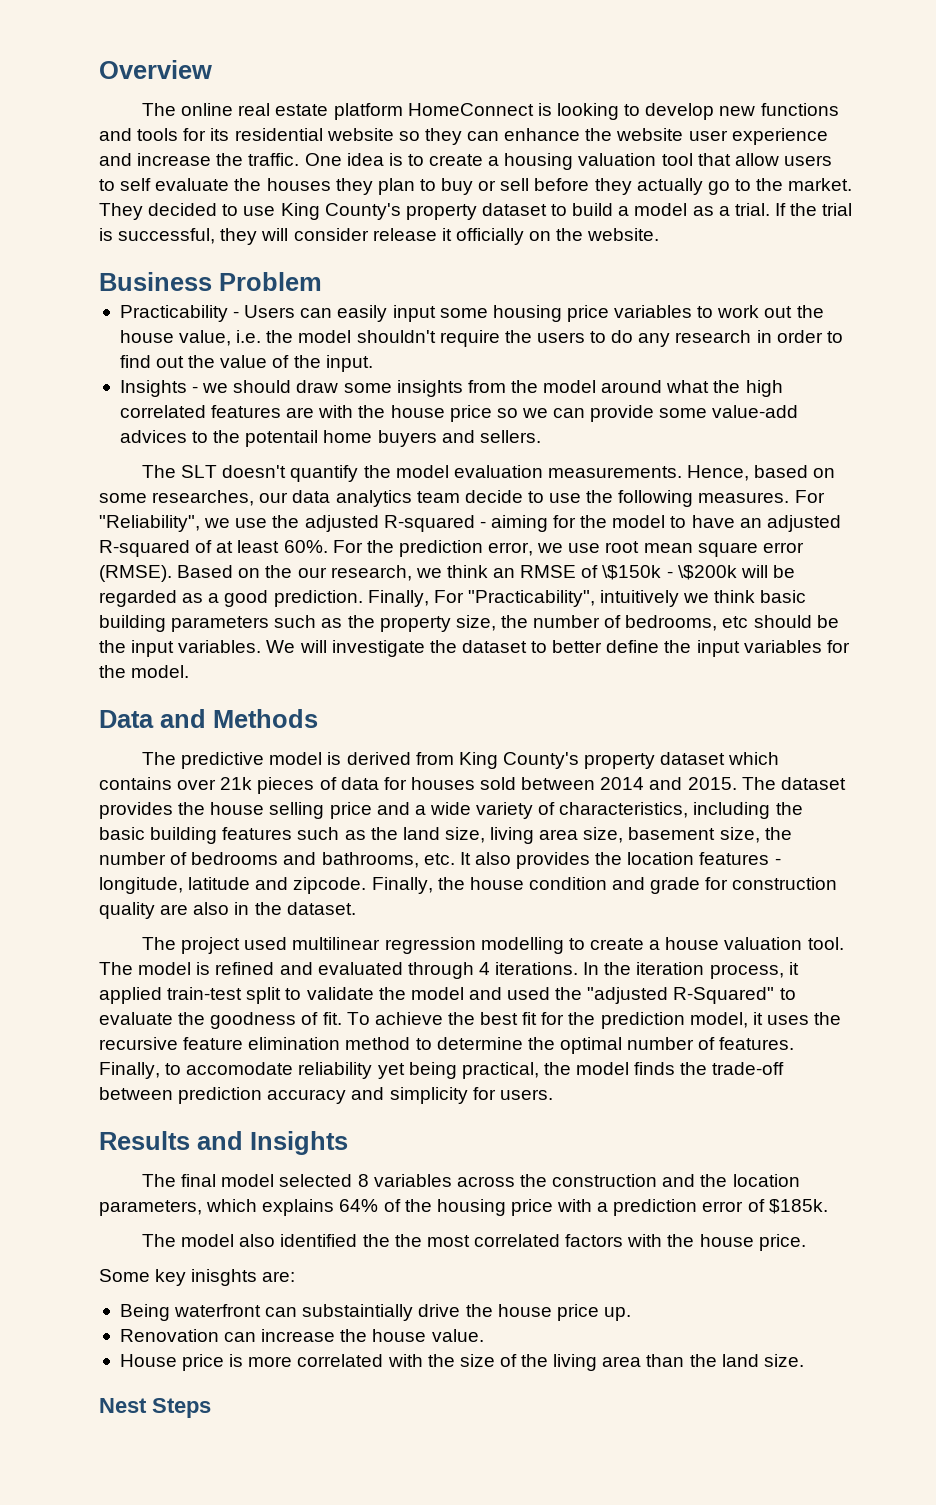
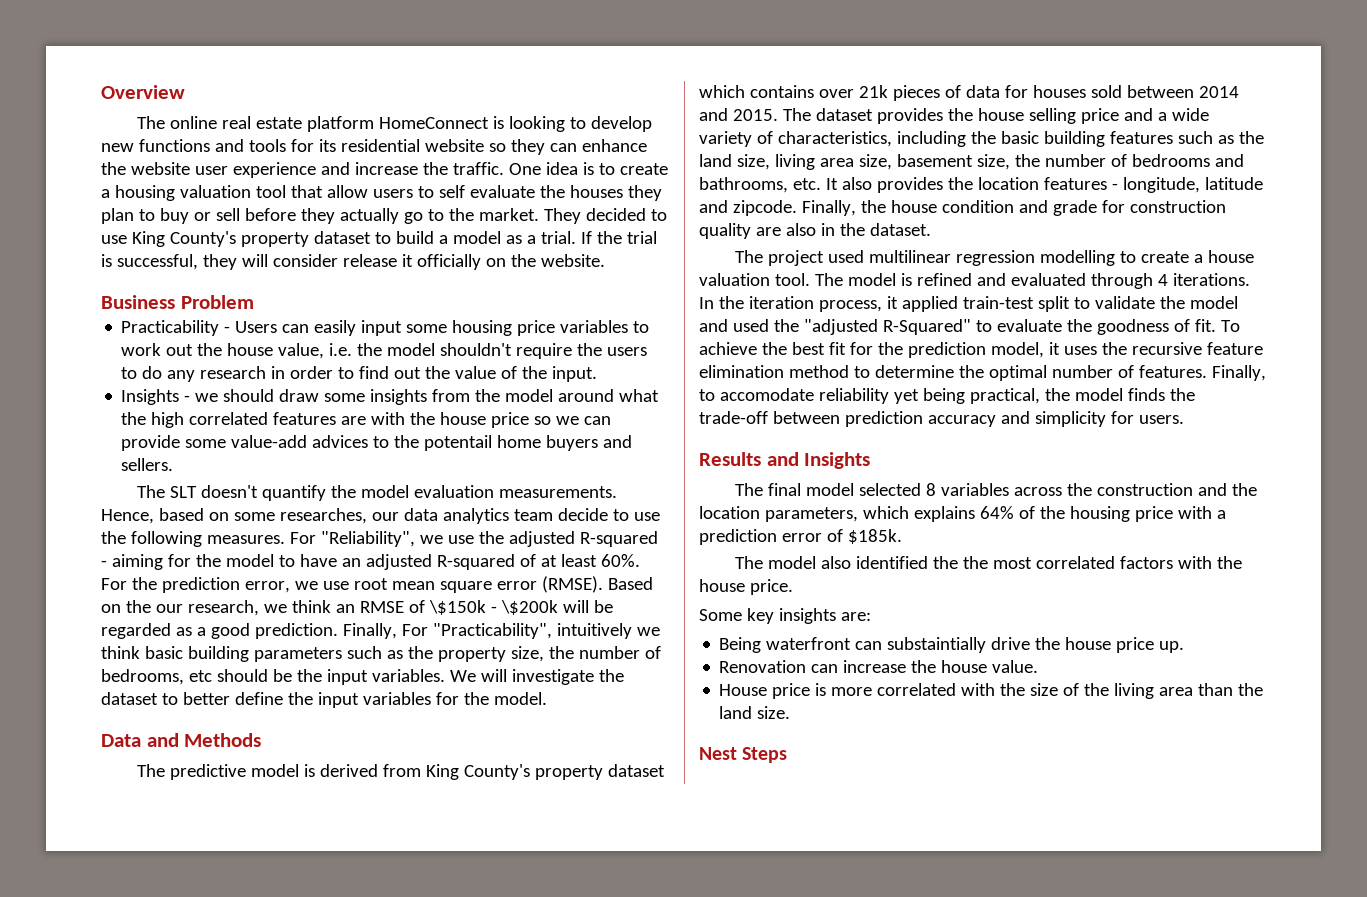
- Some key inisghts are:
+ Some key insights are:

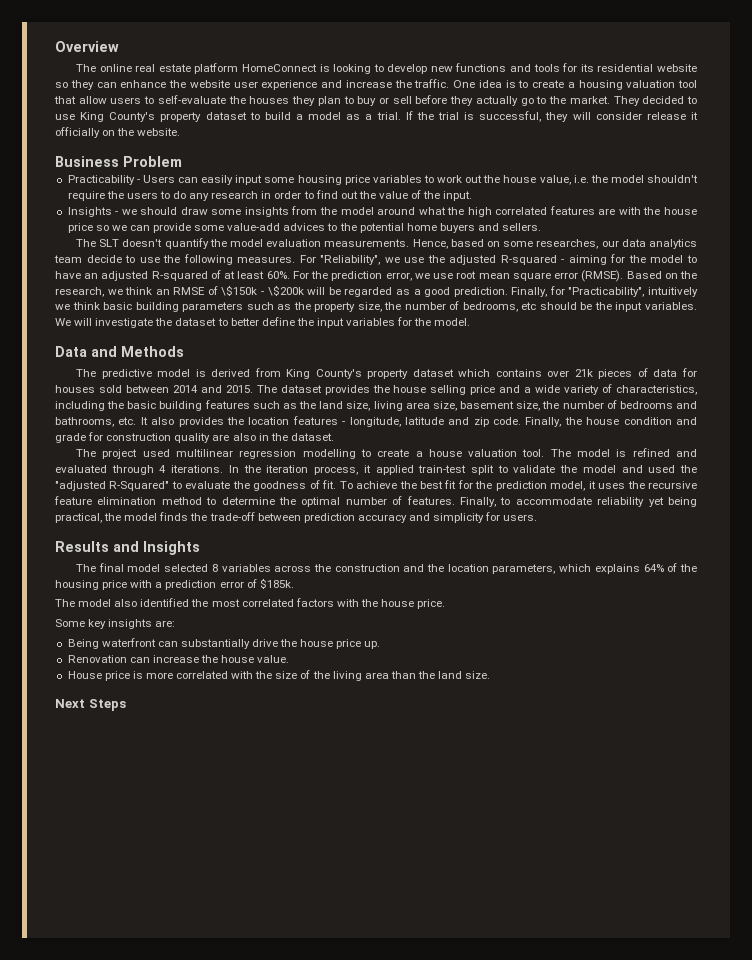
- One idea is to create a housing valuation tool that allow users to self evaluate the houses they plan to buy or sell before they actually go to the market.
+ One idea is to create a housing valuation tool that allow users to self-evaluate the houses they plan to buy or sell before they actually go to the market.
- Insights - we should draw some insights from the model around what the high correlated features are with the house price so we can provide some value-add advices to the potentail home buyers and sellers.
+ Insights - we should draw some insights from the model around what the high correlated features are with the house price so we can provide some value-add advices to the potential home buyers and sellers.
- Based on the our research, we think an RMSE of \$150k - \$200k will be regarded as a good prediction.
+ Based on the research, we think an RMSE of \$150k - \$200k will be regarded as a good prediction.
- Finally, For "Practicability", intuitively we think basic building parameters such as the property size, the number of bedrooms, etc should be the input variables.
+ Finally, for "Practicability", intuitively we think basic building parameters such as the property size, the number of bedrooms, etc should be the input variables.
- The dataset provides the house selling price and a wide variety of characteristics, including the basic building features such as the land size, living area size, basement size, the number of bedrooms and bathrooms, etc. It also provides the location features - longitude, latitude and zipcode.
+ The dataset provides the house selling price and a wide variety of characteristics, including the basic building features such as the land size, living area size, basement size, the number of bedrooms and bathrooms, etc. It also provides the location features - longitude, latitude and zip code.
- Finally, to accomodate reliability yet being practical, the model finds the trade-off between prediction accuracy and simplicity for users.
+ Finally, to accommodate reliability yet being practical, the model finds the trade-off between prediction accuracy and simplicity for users.
- The model also identified the the most correlated factors with the house price.
+ The model also identified the most correlated factors with the house price.
- Being waterfront can substaintially drive the house price up.
+ Being waterfront can substantially drive the house price up.
- Nest Steps
+ Next Steps

